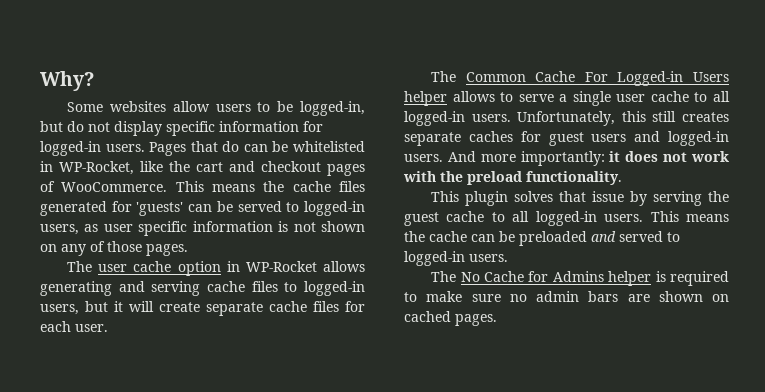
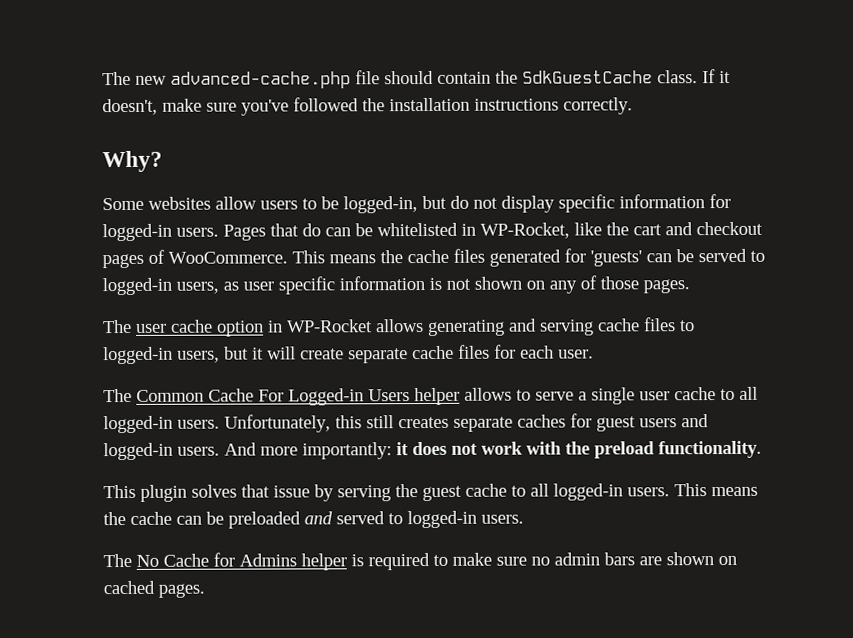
+ The new advanced-cache.php file should contain the SdkGuestCache class. If it doesn't, make sure you've followed the installation instructions correctly.

